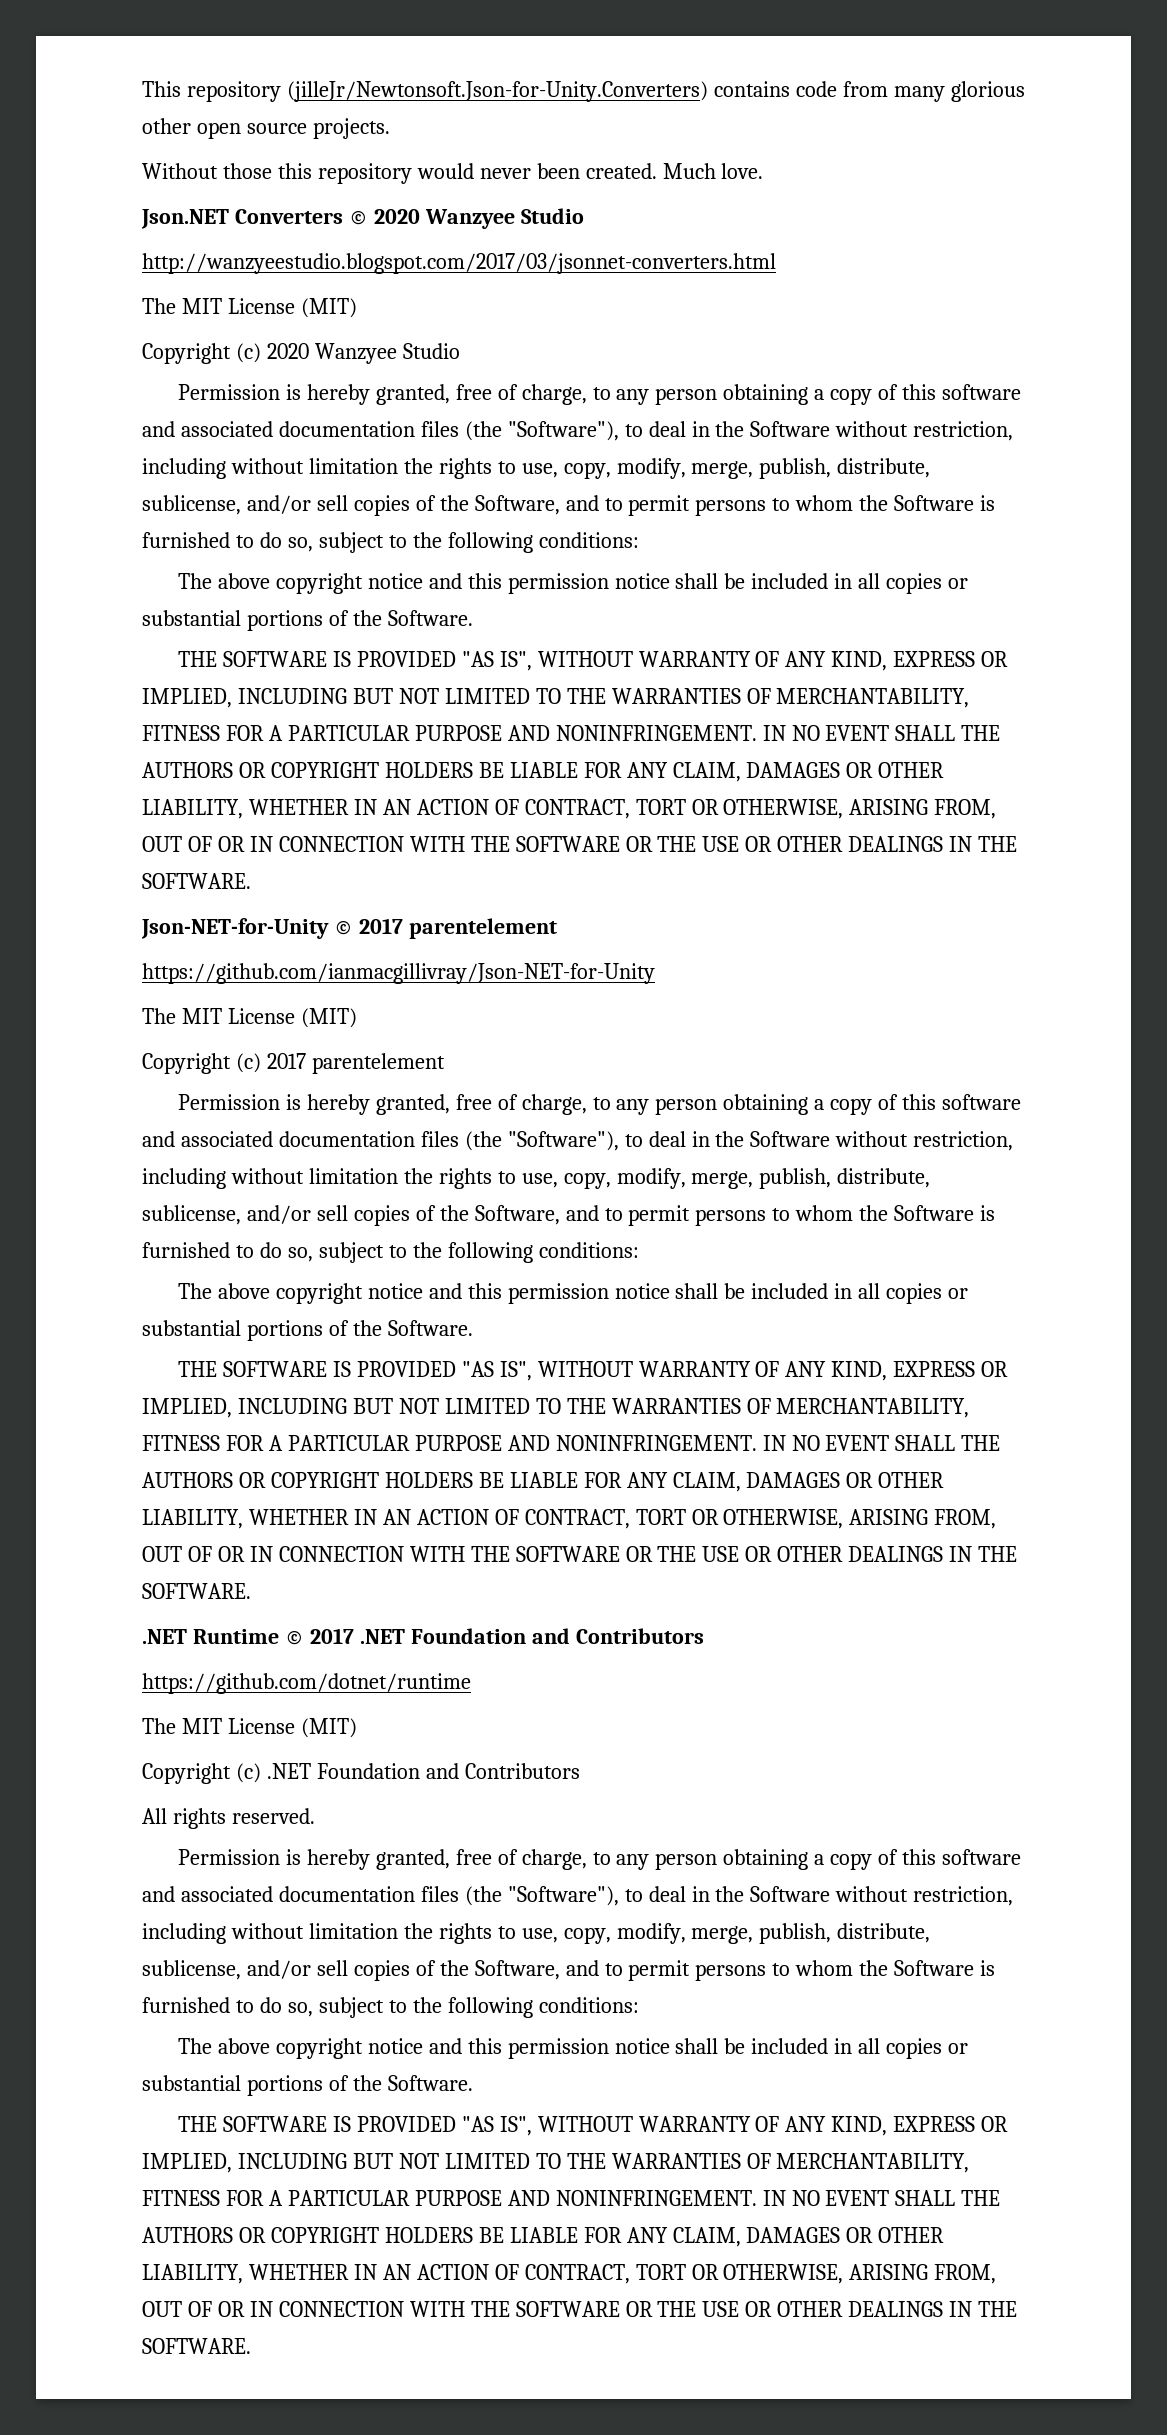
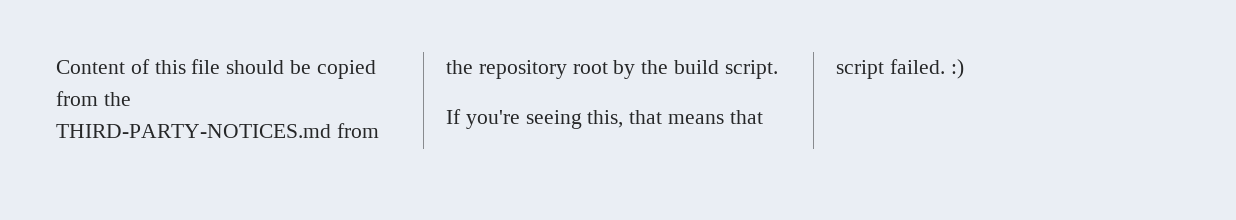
- This repository (jilleJr/Newtonsoft.Json-for-Unity.Converters) contains code from many glorious other open source projects.
- Without those this repository would never been created. Much love.
- Json.NET Converters © 2020 Wanzyee Studio
- http://wanzyeestudio.blogspot.com/2017/03/jsonnet-converters.html
- The MIT License (MIT)
- Copyright (c) 2020 Wanzyee Studio
- Permission is hereby granted, free of charge, to any person obtaining a copy of this software and associated documentation files (the "Software"), to deal in the Software without restriction, including without limitation the rights to use, copy, modify, merge, publish, distribute, sublicense, and/or sell copies of the Software, and to permit persons to whom the Software is furnished to do so, subject to the following conditions:
- The above copyright notice and this permission notice shall be included in all copies or substantial portions of the Software.
- THE SOFTWARE IS PROVIDED "AS IS", WITHOUT WARRANTY OF ANY KIND, EXPRESS OR IMPLIED, INCLUDING BUT NOT LIMITED TO THE WARRANTIES OF MERCHANTABILITY, FITNESS FOR A PARTICULAR PURPOSE AND NONINFRINGEMENT. IN NO EVENT SHALL THE AUTHORS OR COPYRIGHT HOLDERS BE LIABLE FOR ANY CLAIM, DAMAGES OR OTHER LIABILITY, WHETHER IN AN ACTION OF CONTRACT, TORT OR OTHERWISE, ARISING FROM, OUT OF OR IN CONNECTION WITH THE SOFTWARE OR THE USE OR OTHER DEALINGS IN THE SOFTWARE.
- Json-NET-for-Unity © 2017 parentelement
- https://github.com/ianmacgillivray/Json-NET-for-Unity
- The MIT License (MIT)
- Copyright (c) 2017 parentelement
- Permission is hereby granted, free of charge, to any person obtaining a copy of this software and associated documentation files (the "Software"), to deal in the Software without restriction, including without limitation the rights to use, copy, modify, merge, publish, distribute, sublicense, and/or sell copies of the Software, and to permit persons to whom the Software is furnished to do so, subject to the following conditions:
- The above copyright notice and this permission notice shall be included in all copies or substantial portions of the Software.
- THE SOFTWARE IS PROVIDED "AS IS", WITHOUT WARRANTY OF ANY KIND, EXPRESS OR IMPLIED, INCLUDING BUT NOT LIMITED TO THE WARRANTIES OF MERCHANTABILITY, FITNESS FOR A PARTICULAR PURPOSE AND NONINFRINGEMENT. IN NO EVENT SHALL THE AUTHORS OR COPYRIGHT HOLDERS BE LIABLE FOR ANY CLAIM, DAMAGES OR OTHER LIABILITY, WHETHER IN AN ACTION OF CONTRACT, TORT OR OTHERWISE, ARISING FROM, OUT OF OR IN CONNECTION WITH THE SOFTWARE OR THE USE OR OTHER DEALINGS IN THE SOFTWARE.
- .NET Runtime © 2017 .NET Foundation and Contributors
- https://github.com/dotnet/runtime
- The MIT License (MIT)
- Copyright (c) .NET Foundation and Contributors
- All rights reserved.
- Permission is hereby granted, free of charge, to any person obtaining a copy of this software and associated documentation files (the "Software"), to deal in the Software without restriction, including without limitation the rights to use, copy, modify, merge, publish, distribute, sublicense, and/or sell copies of the Software, and to permit persons to whom the Software is furnished to do so, subject to the following conditions:
- The above copyright notice and this permission notice shall be included in all copies or substantial portions of the Software.
- THE SOFTWARE IS PROVIDED "AS IS", WITHOUT WARRANTY OF ANY KIND, EXPRESS OR IMPLIED, INCLUDING BUT NOT LIMITED TO THE WARRANTIES OF MERCHANTABILITY, FITNESS FOR A PARTICULAR PURPOSE AND NONINFRINGEMENT. IN NO EVENT SHALL THE AUTHORS OR COPYRIGHT HOLDERS BE LIABLE FOR ANY CLAIM, DAMAGES OR OTHER LIABILITY, WHETHER IN AN ACTION OF CONTRACT, TORT OR OTHERWISE, ARISING FROM, OUT OF OR IN CONNECTION WITH THE SOFTWARE OR THE USE OR OTHER DEALINGS IN THE SOFTWARE.
+ Content of this file should be copied from the THIRD-PARTY-NOTICES.md from the repository root by the build script.
+ If you're seeing this, that means that script failed. :)

